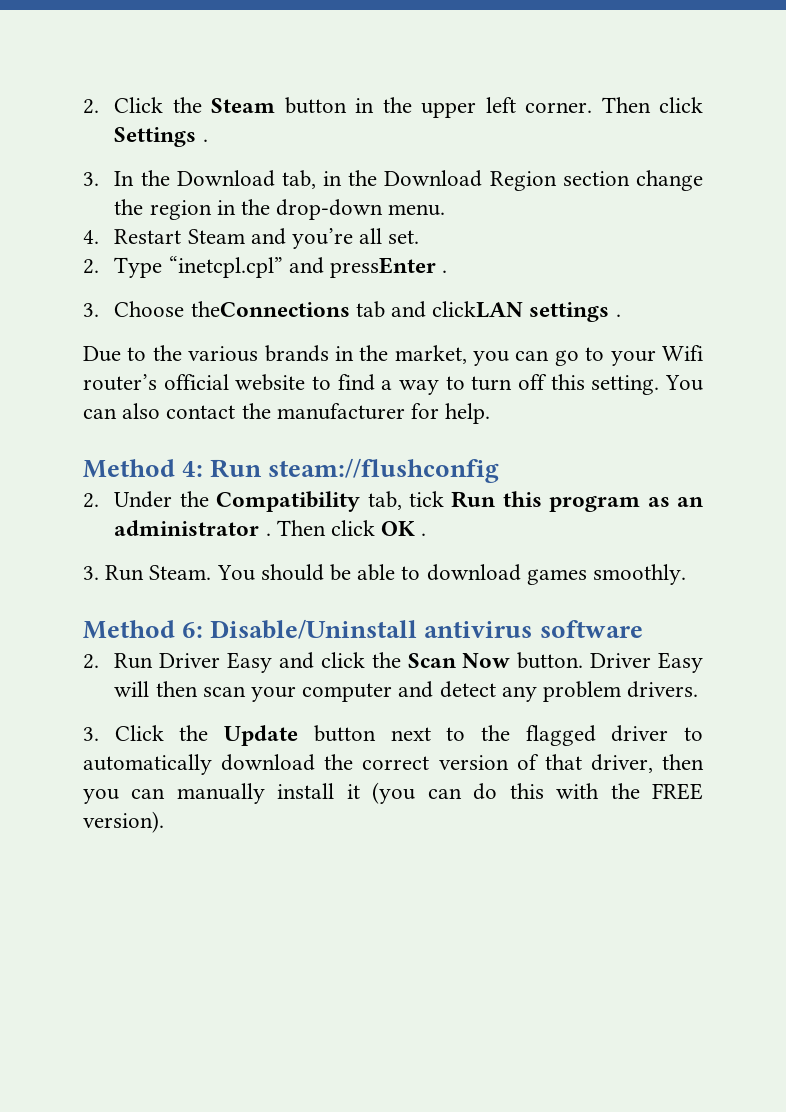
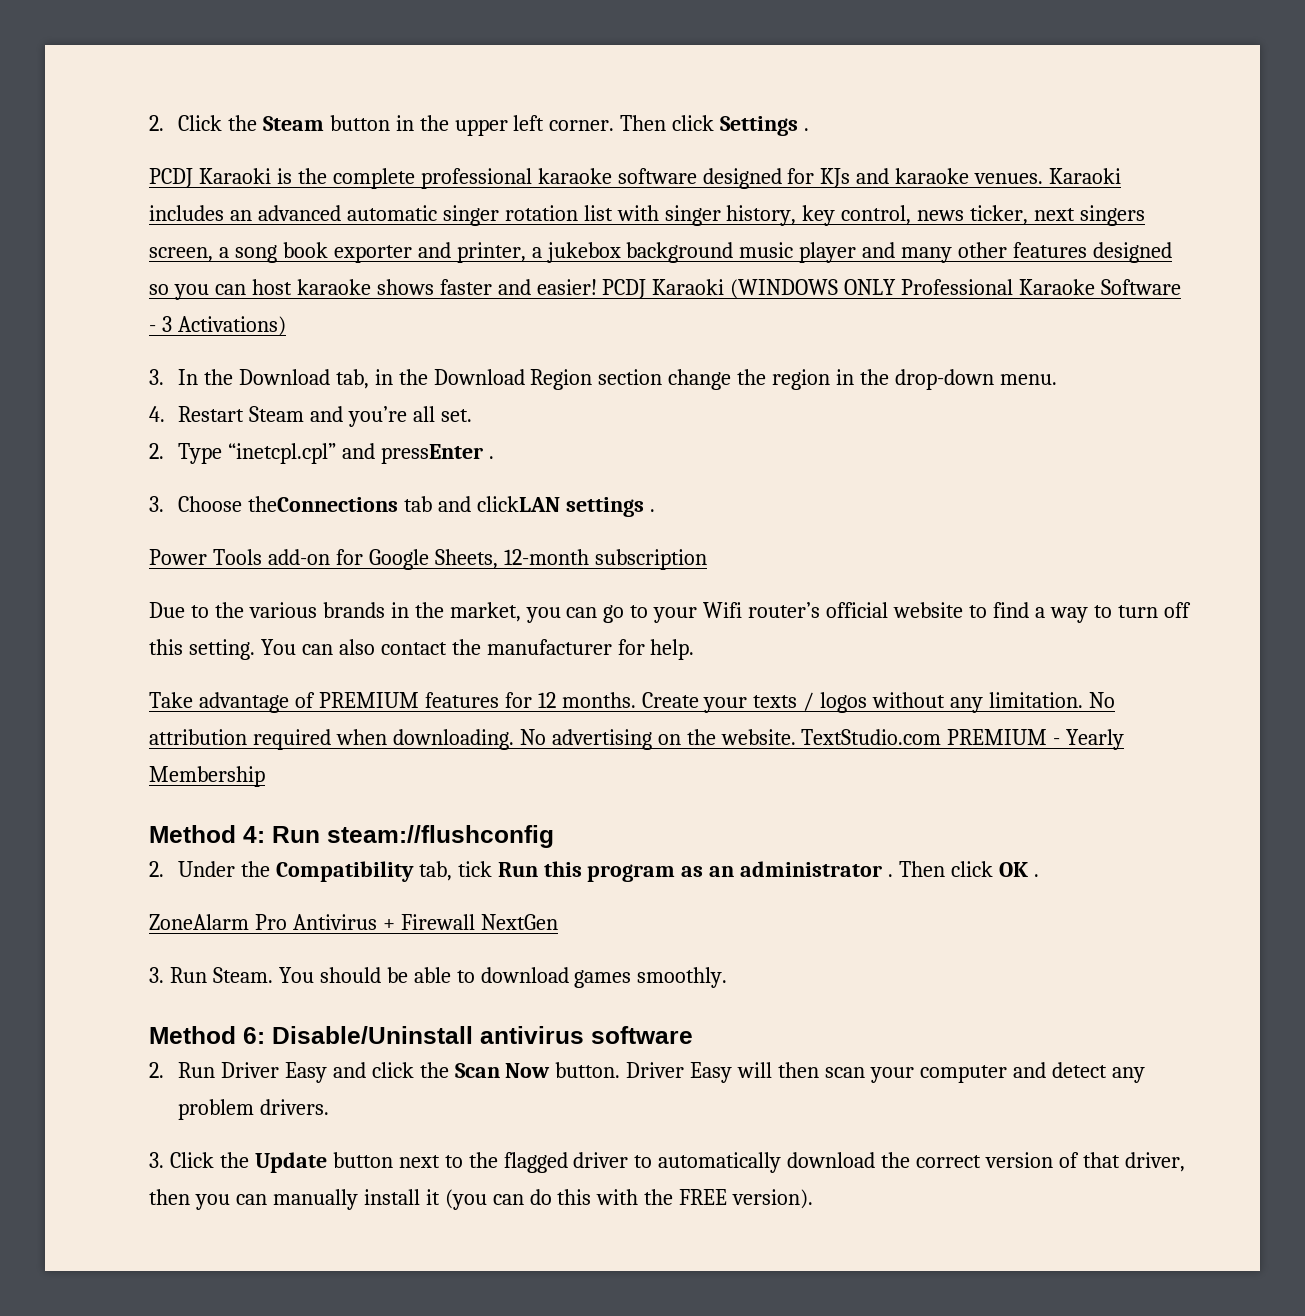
+ PCDJ Karaoki is the complete professional karaoke software designed for KJs and karaoke venues. Karaoki includes an advanced automatic singer rotation list with singer history, key control, news ticker, next singers screen, a song book exporter and printer, a jukebox background music player and many other features designed so you can host karaoke shows faster and easier! PCDJ Karaoki (WINDOWS ONLY Professional Karaoke Software - 3 Activations)
+ Power Tools add-on for Google Sheets, 12-month subscription
+ Take advantage of PREMIUM features for 12 months. Create your texts / logos without any limitation. No attribution required when downloading. No advertising on the website. TextStudio.com PREMIUM - Yearly Membership
+ ZoneAlarm Pro Antivirus + Firewall NextGen

